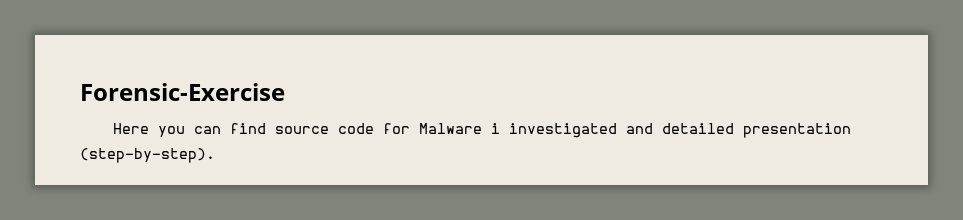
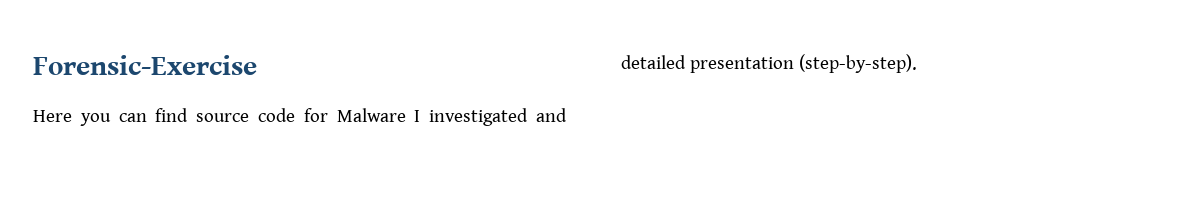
- Here you can find source code for Malware i investigated and detailed presentation (step-by-step).
+ Here you can find source code for Malware I investigated and detailed presentation (step-by-step).

